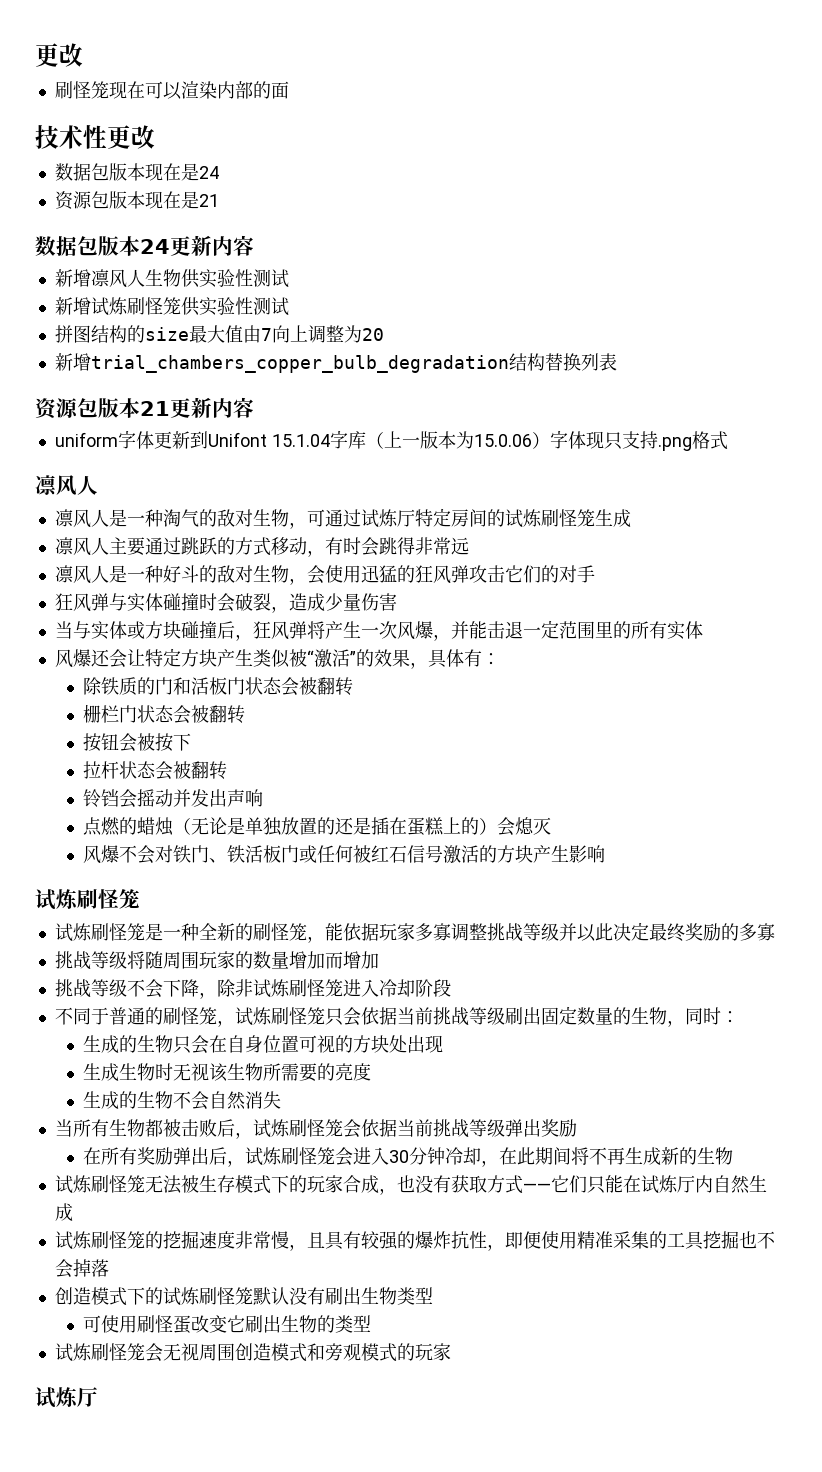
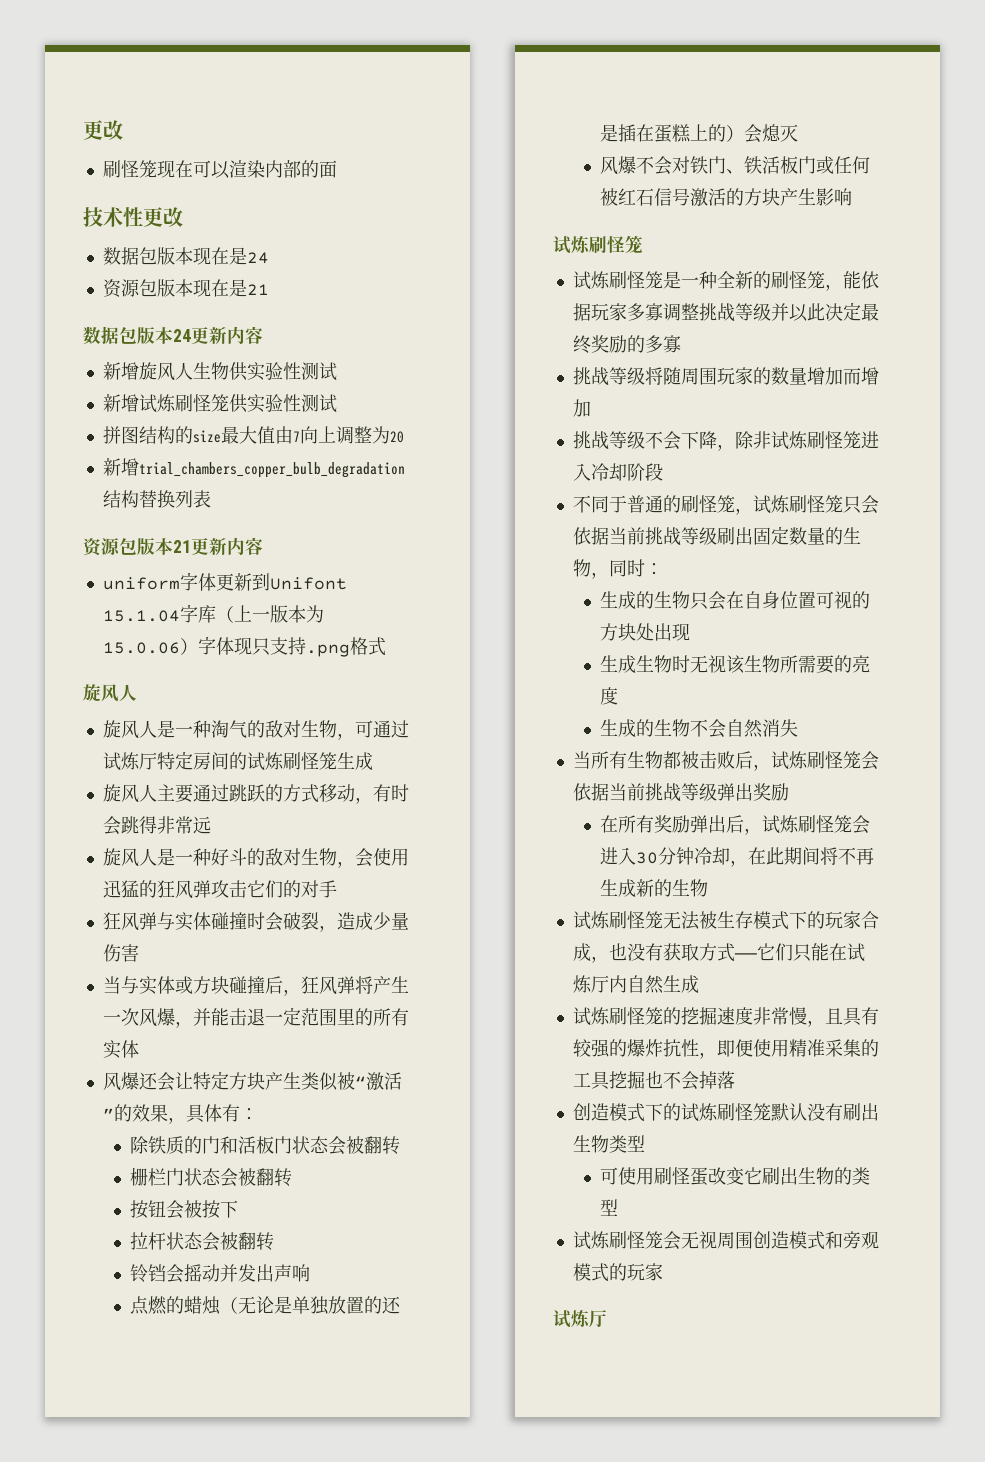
- 新增凛风人生物供实验性测试
+ 新增旋风人生物供实验性测试
  uniform字体更新到Unifont 15.1.04字库（上一版本为15.0.06）字体现只支持.png格式
- 凛风人
+ 旋风人
- 凛风人是一种淘气的敌对生物，可通过试炼厅特定房间的试炼刷怪笼生成
+ 旋风人是一种淘气的敌对生物，可通过试炼厅特定房间的试炼刷怪笼生成
- 凛风人主要通过跳跃的方式移动，有时会跳得非常远
+ 旋风人主要通过跳跃的方式移动，有时会跳得非常远
- 凛风人是一种好斗的敌对生物，会使用迅猛的狂风弹攻击它们的对手
+ 旋风人是一种好斗的敌对生物，会使用迅猛的狂风弹攻击它们的对手

